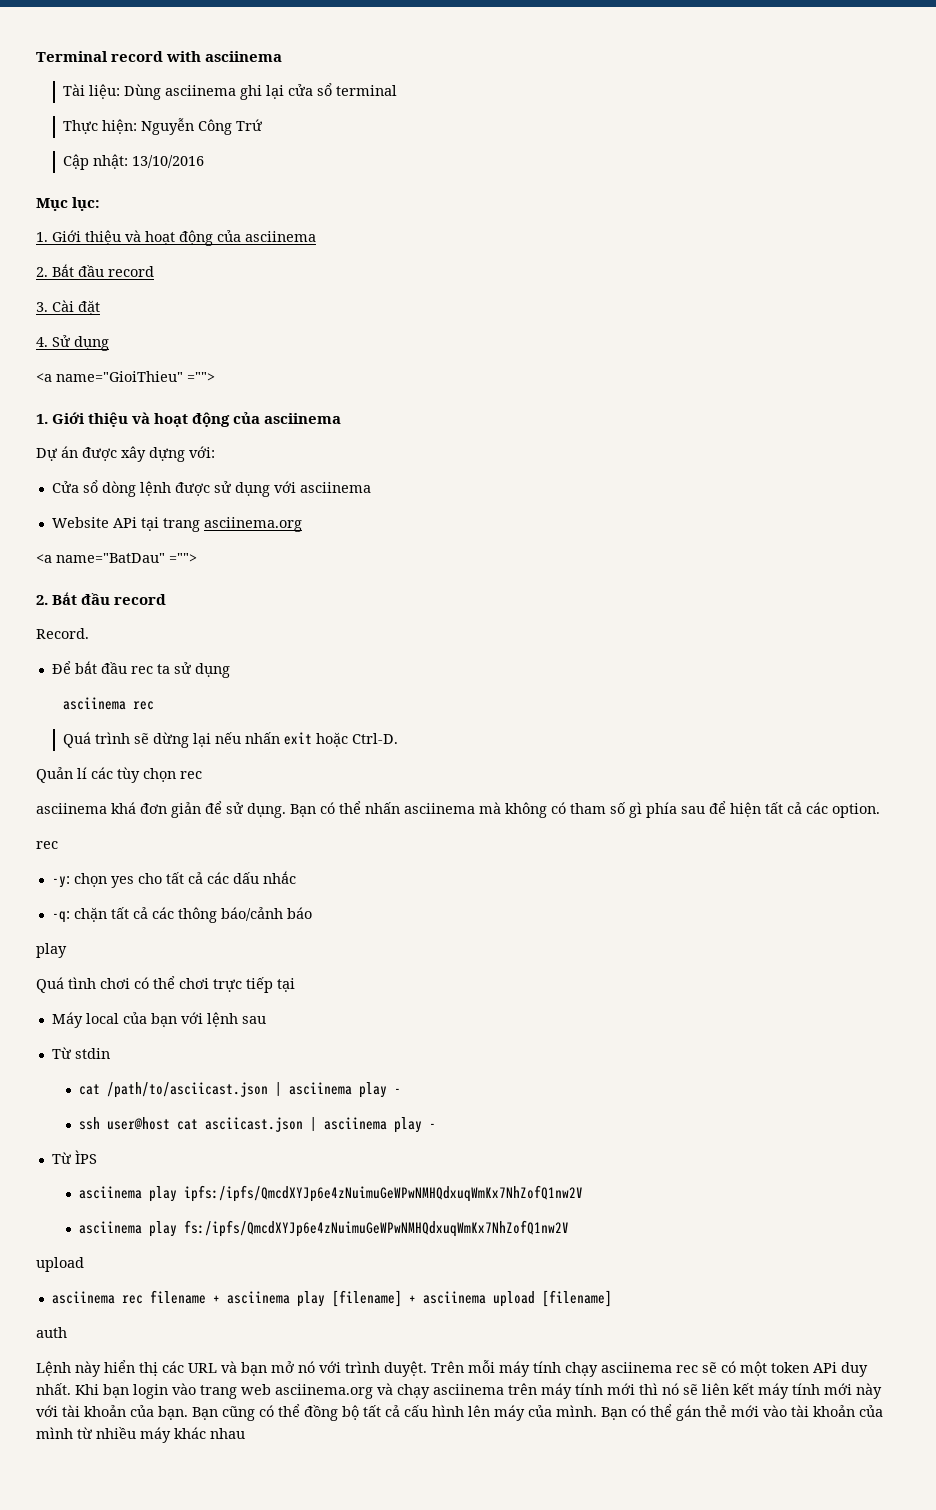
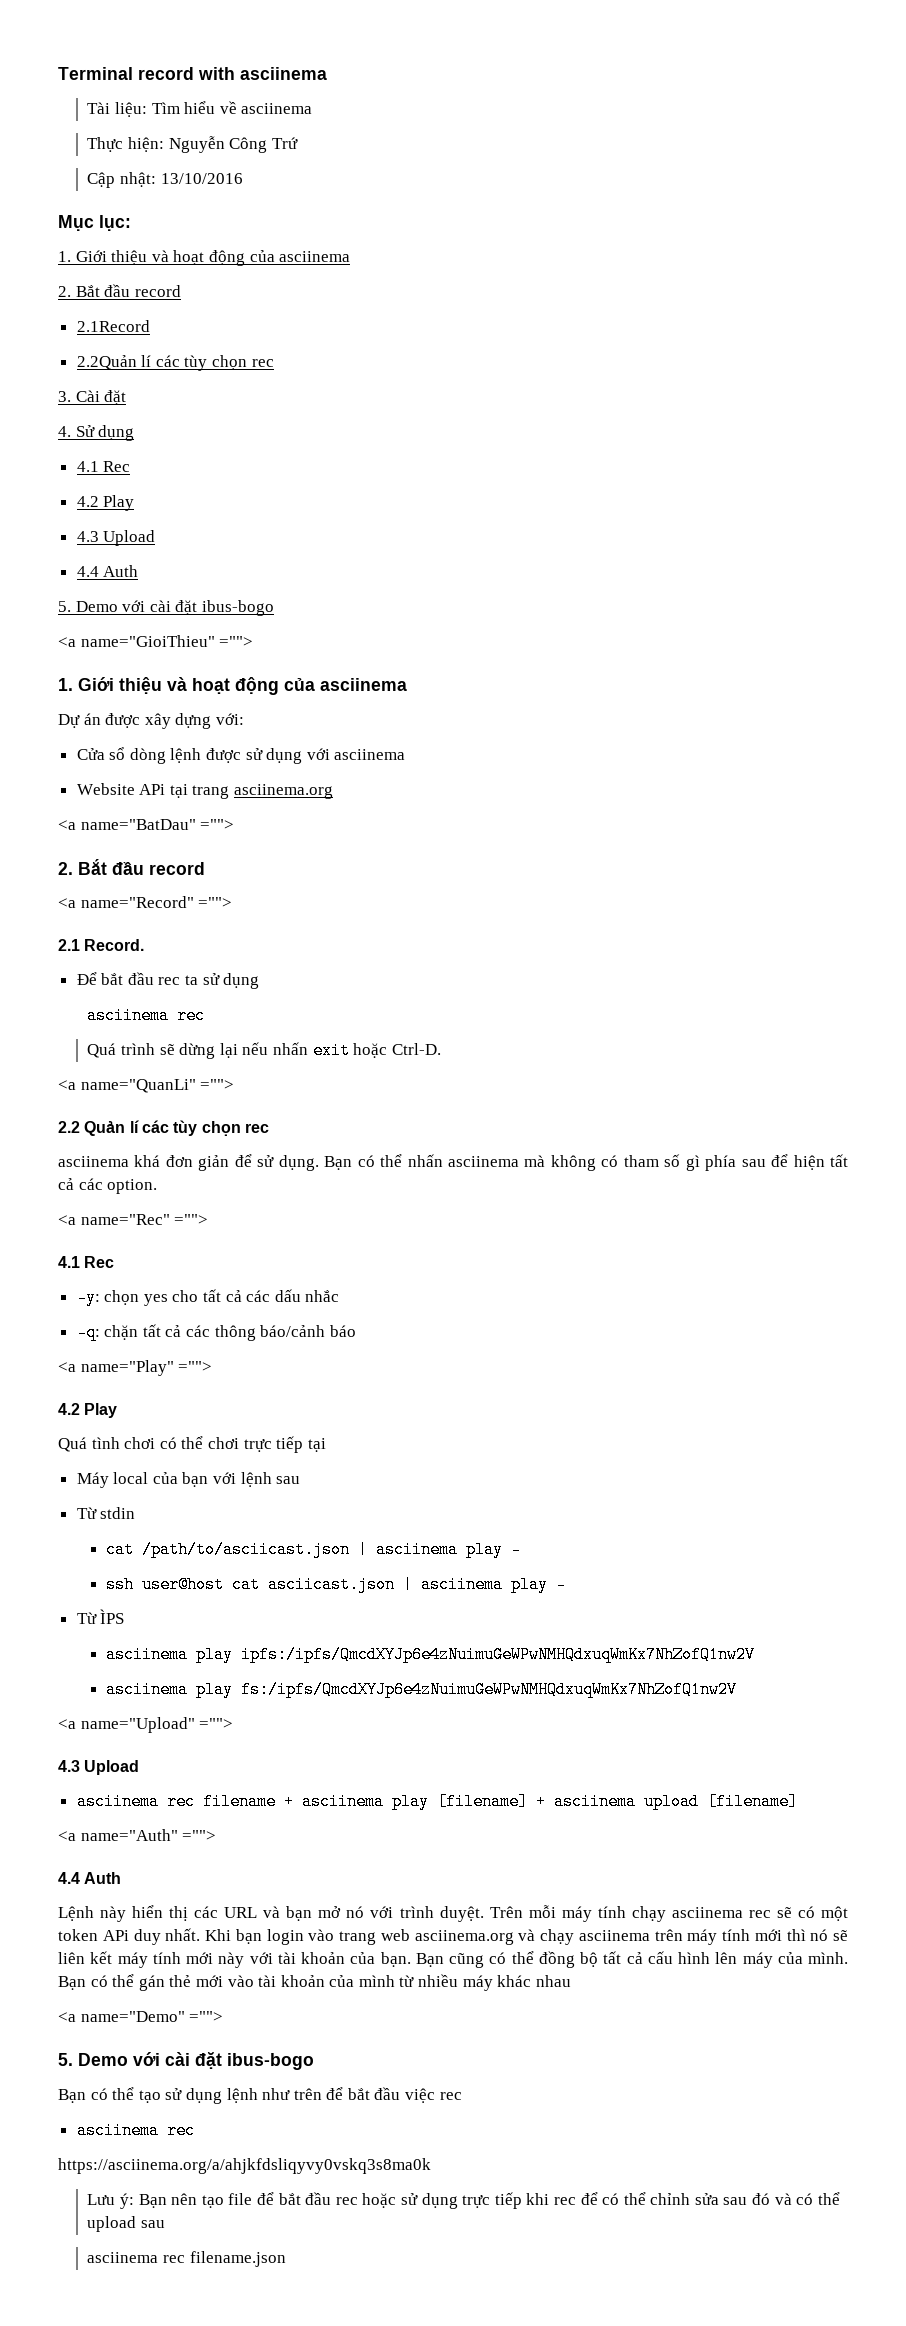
- Tài liệu: Dùng asciinema ghi lại cửa sổ terminal
+ Tài liệu: Tìm hiểu về asciinema
+ 2.1Record
+ 2.2Quản lí các tùy chọn rec
  4. Sử dụng
+ 4.1 Rec
+ 4.2 Play
+ 4.3 Upload
+ 4.4 Auth
+ 5. Demo với cài đặt ibus-bogo
- Record.
+ <a name="Record" ="">
+ 2.1 Record.
- Quản lí các tùy chọn rec
+ <a name="QuanLi" ="">
+ 2.2 Quản lí các tùy chọn rec
  Bạn có thể nhấn asciinema mà không có tham số gì phía sau để hiện tất cả các option.
- rec
+ <a name="Rec" ="">
+ 4.1 Rec
  -q: chặn tất cả các thông báo/cảnh báo
- play
+ <a name="Play" ="">
+ 4.2 Play
  asciinema play fs:/ipfs/QmcdXYJp6e4zNuimuGeWPwNMHQdxuqWmKx7NhZofQ1nw2V
- upload
+ <a name="Upload" ="">
+ 4.3 Upload
- auth
+ <a name="Auth" ="">
+ 4.4 Auth
+ <a name="Demo" ="">
+ 5. Demo với cài đặt ibus-bogo
+ Bạn có thể tạo sử dụng lệnh như trên để bắt đầu việc rec
+ asciinema rec
+ https://asciinema.org/a/ahjkfdsliqyvy0vskq3s8ma0k
+ Lưu ý: Bạn nên tạo file để bắt đầu rec hoặc sử dụng trực tiếp khi rec để có thể chỉnh sửa sau đó và có thể upload sau
+ asciinema rec filename.json

